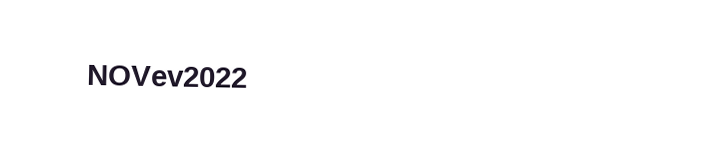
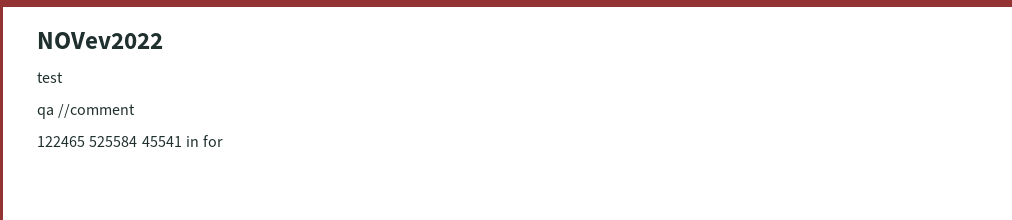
+ test
+ qa //comment
+ 122465 525584 45541 in for

